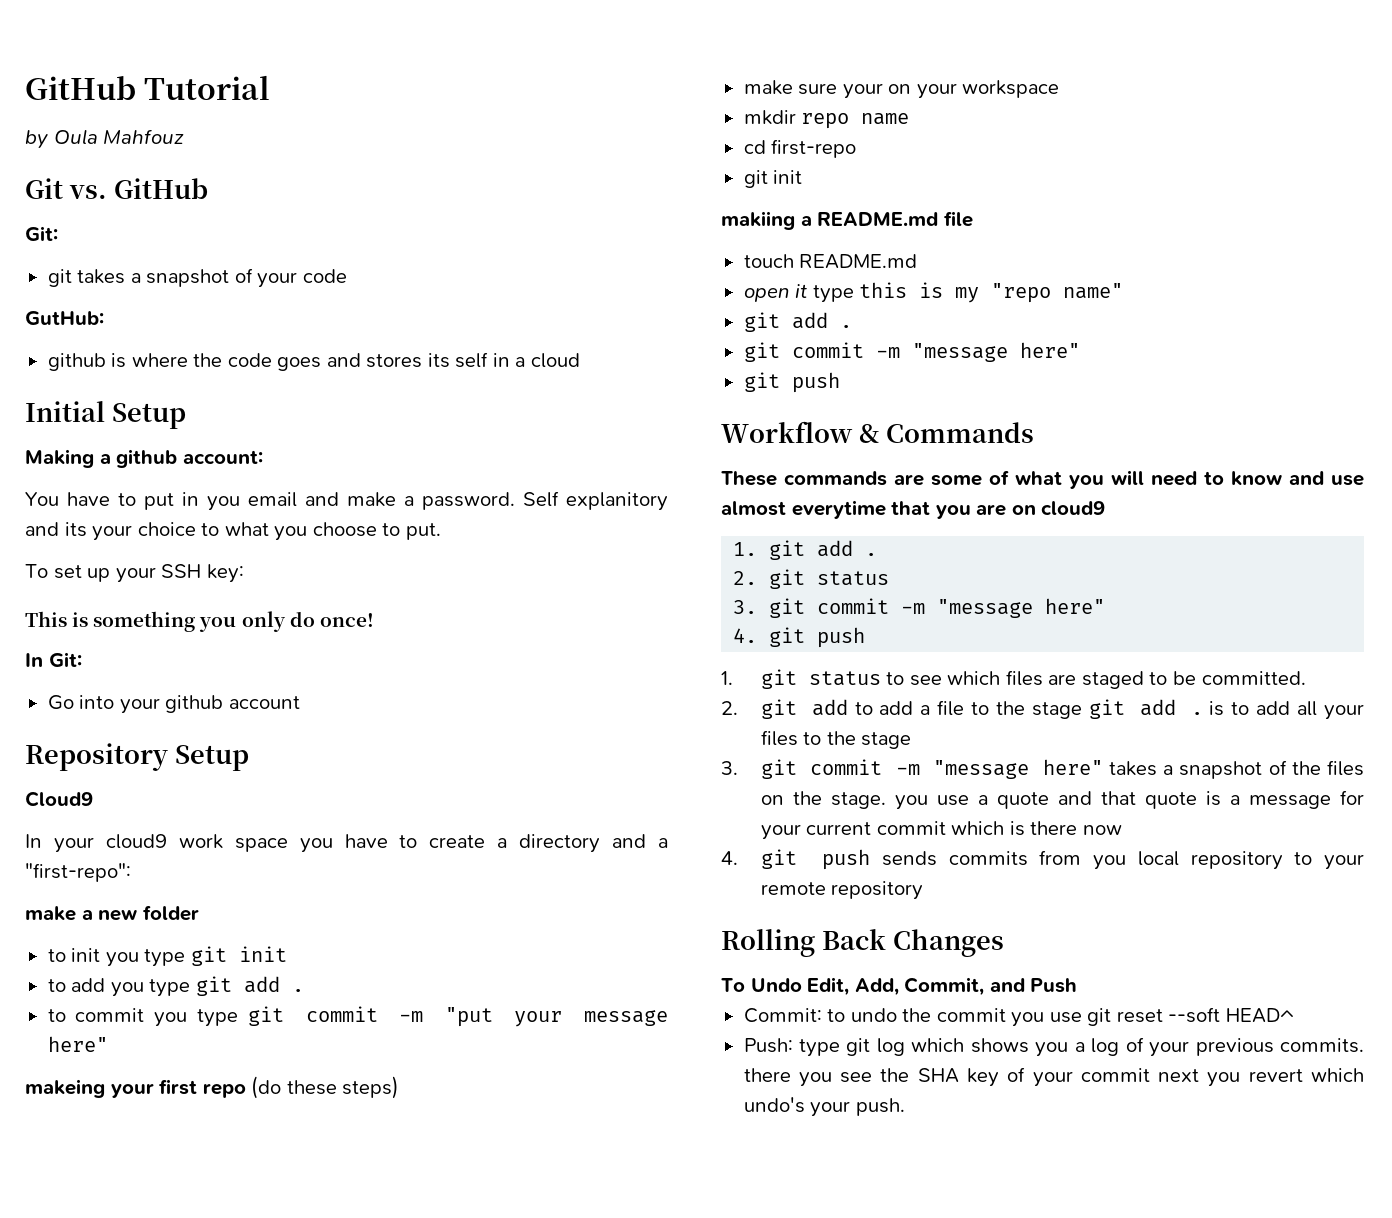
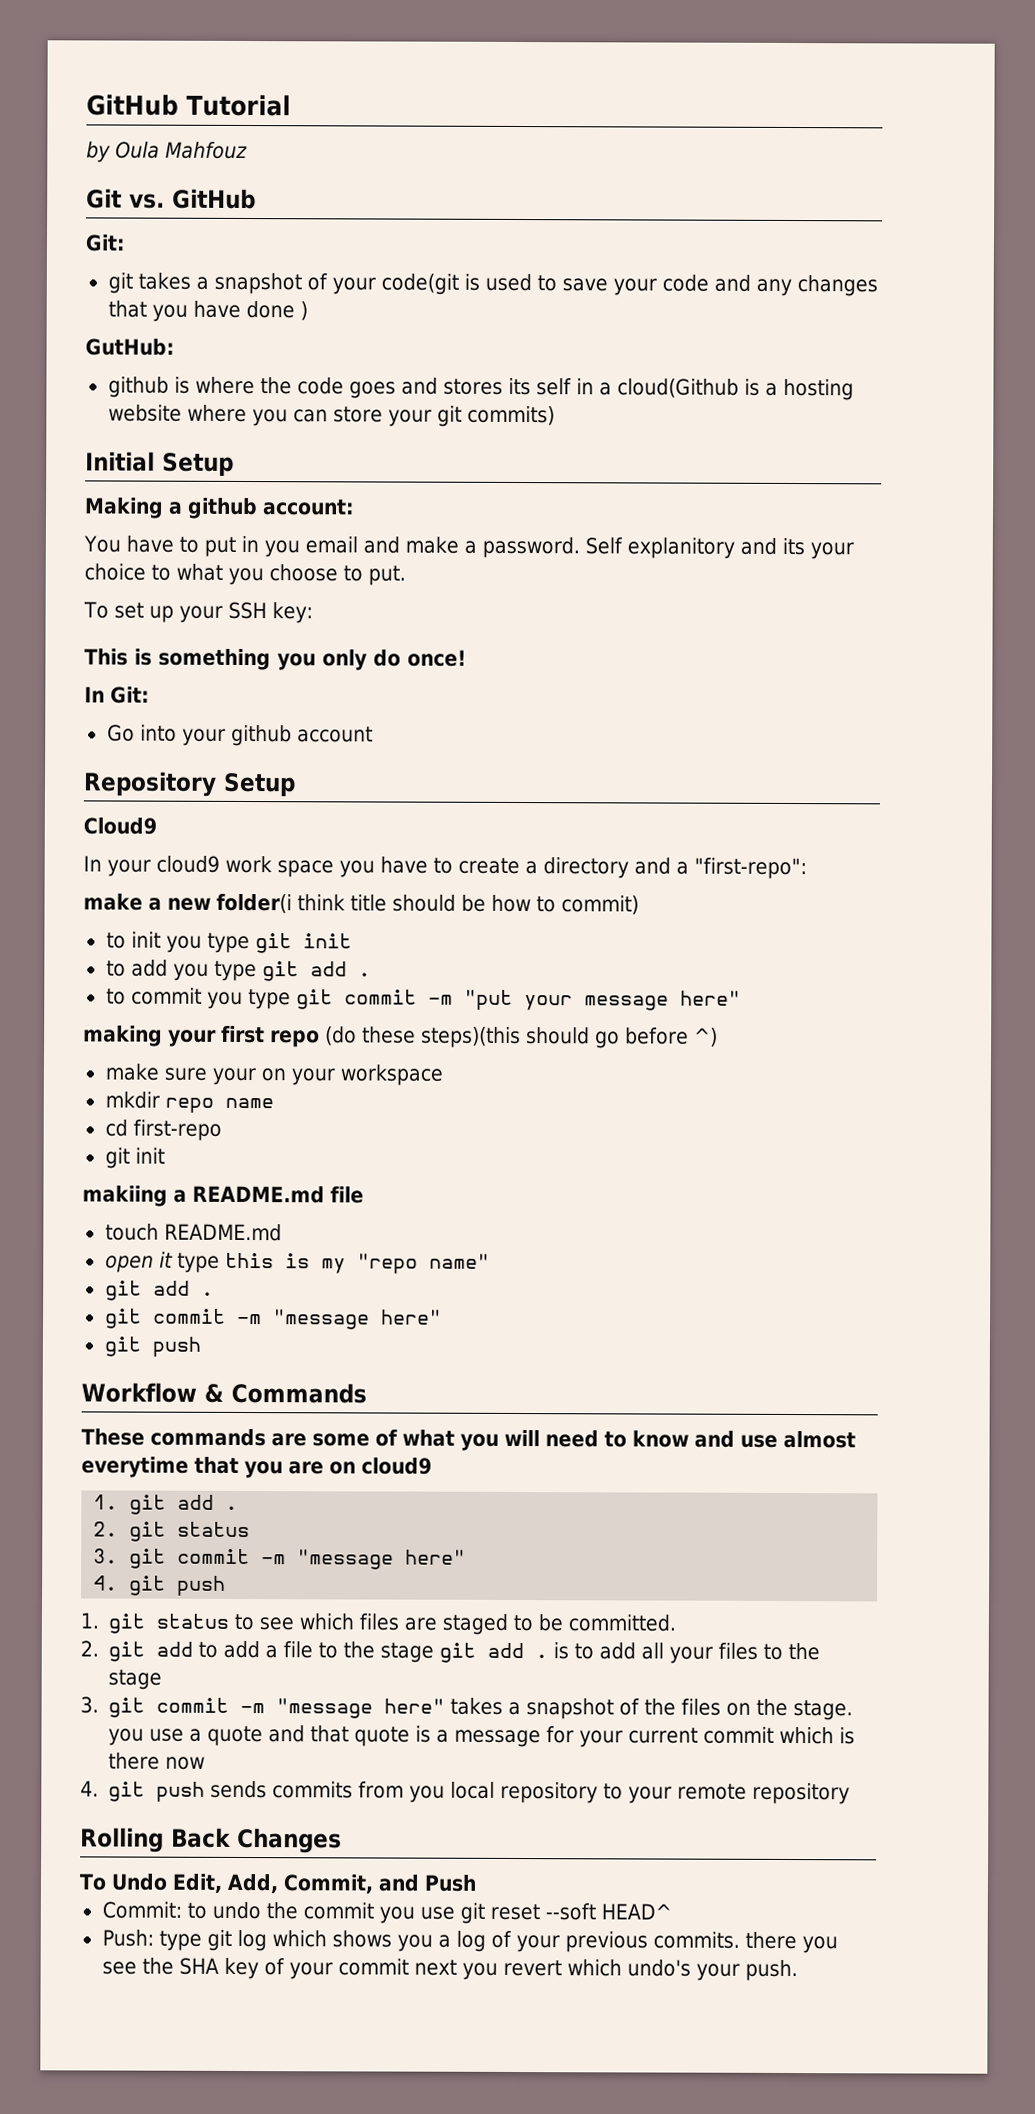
- git takes a snapshot of your code
+ git takes a snapshot of your code(git is used to save your code and any changes that you have done )
- github is where the code goes and stores its self in a cloud
+ github is where the code goes and stores its self in a cloud(Github is a hosting website where you can store your git commits)
- make a new folder
+ make a new folder(i think title should be how to commit)
- makeing your first repo (do these steps)
+ making your first repo (do these steps)(this should go before ^)

